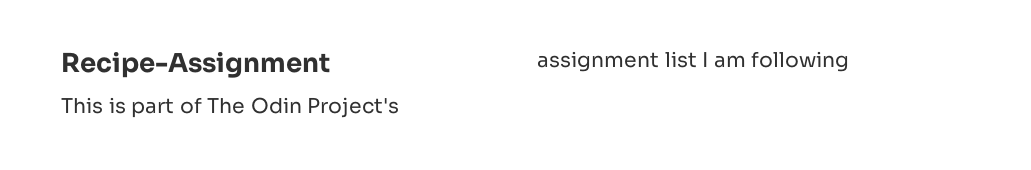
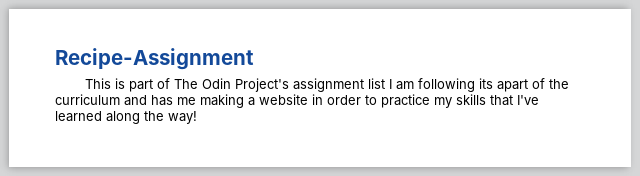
- This is part of The Odin Project's assignment list I am following
+ This is part of The Odin Project's assignment list I am following its apart of the curriculum and has me making a website in order to practice my skills that I've learned along the way!

